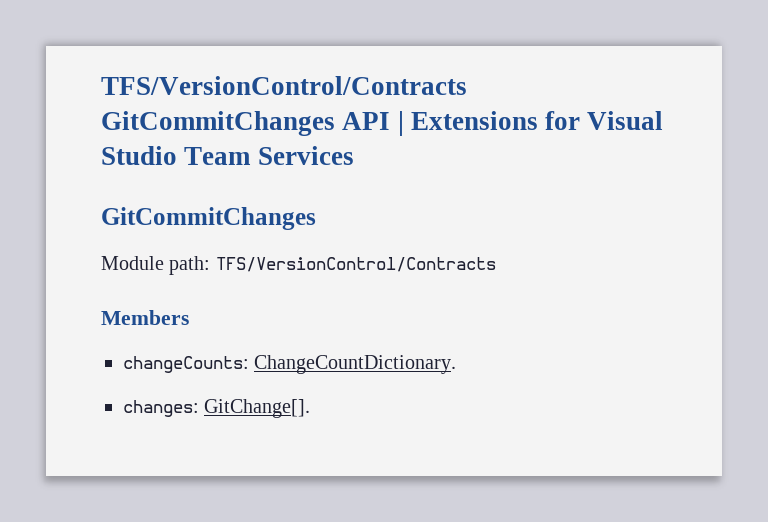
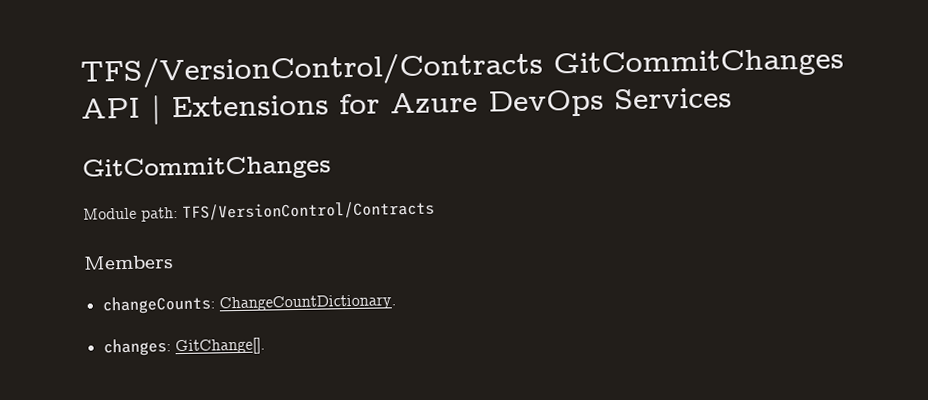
- TFS/VersionControl/Contracts GitCommitChanges API | Extensions for Visual Studio Team Services
+ TFS/VersionControl/Contracts GitCommitChanges API | Extensions for Azure DevOps Services

